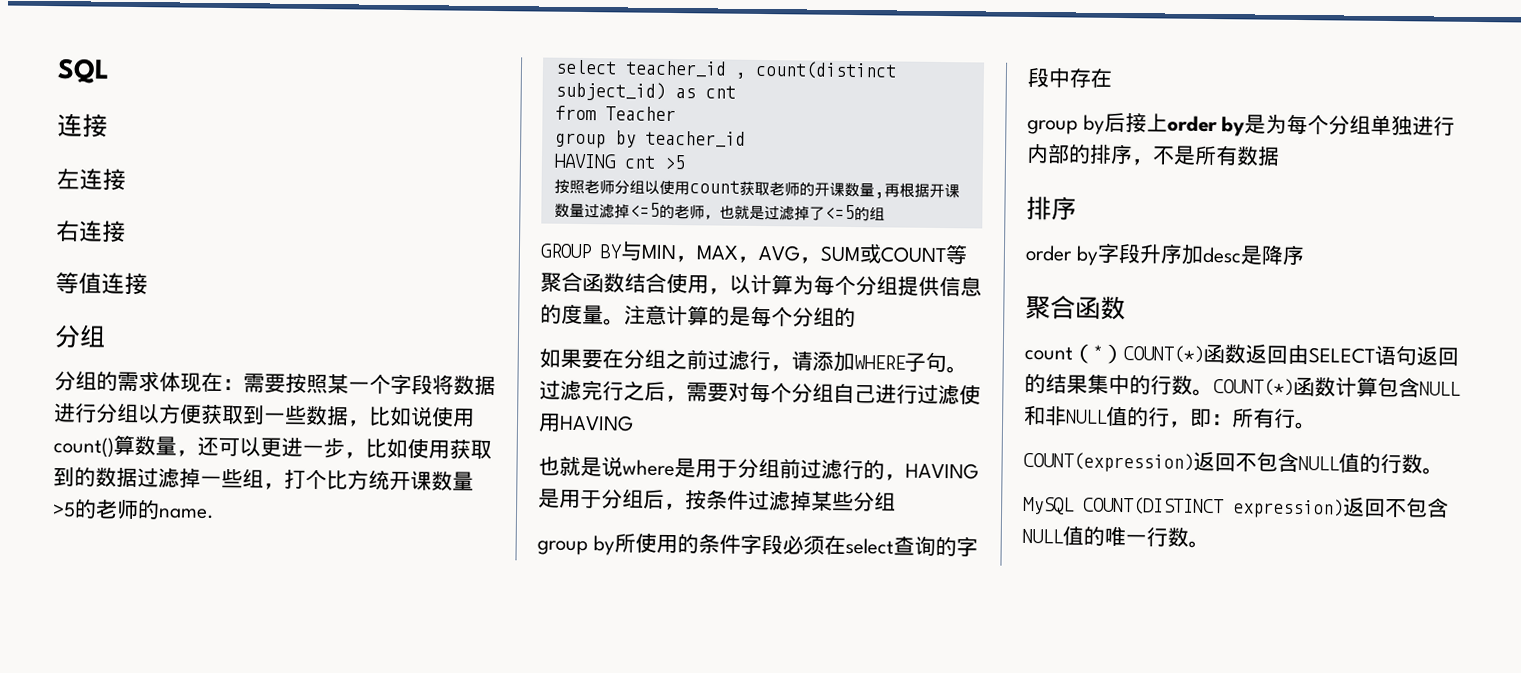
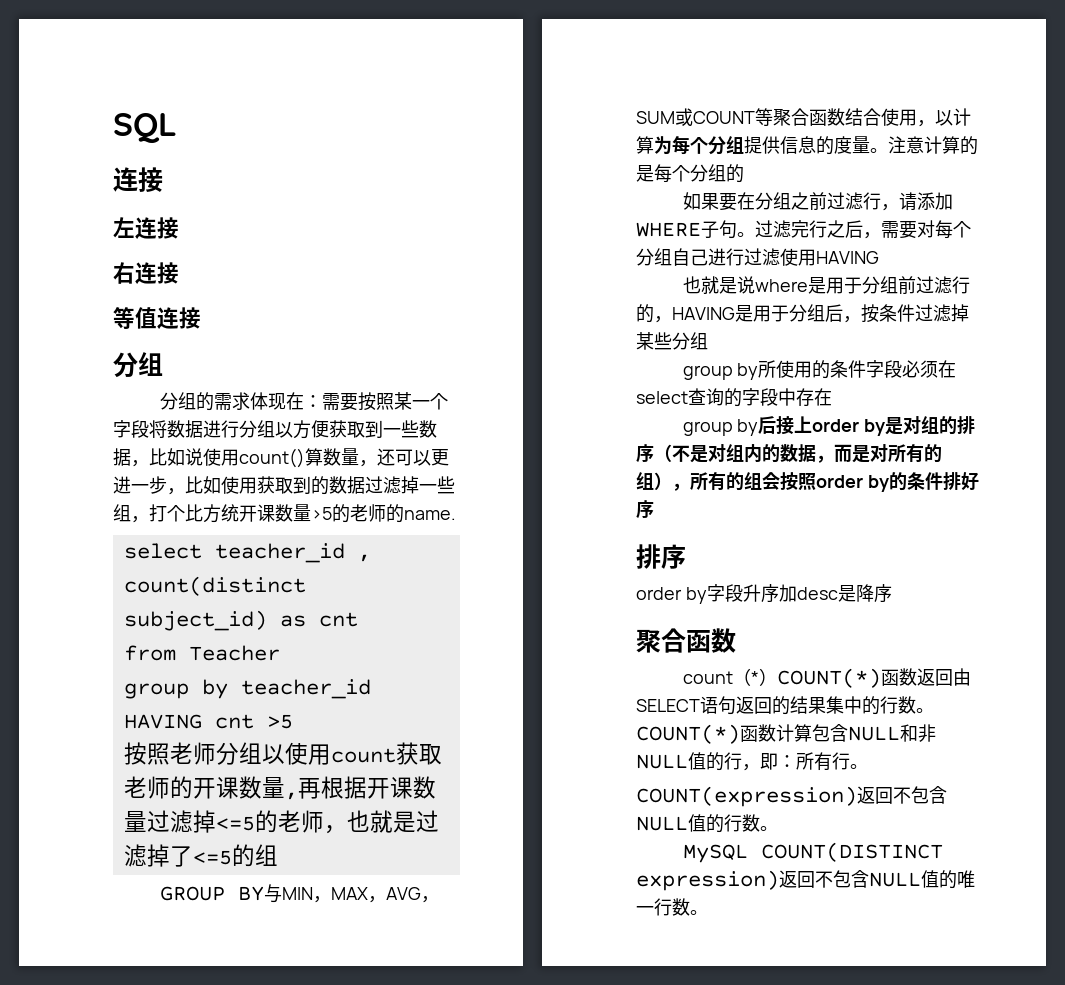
- group by后接上order by是为每个分组单独进行内部的排序，不是所有数据
+ group by后接上order by是对组的排序（不是对组内的数据，而是对所有的组），所有的组会按照order by的条件排好序

